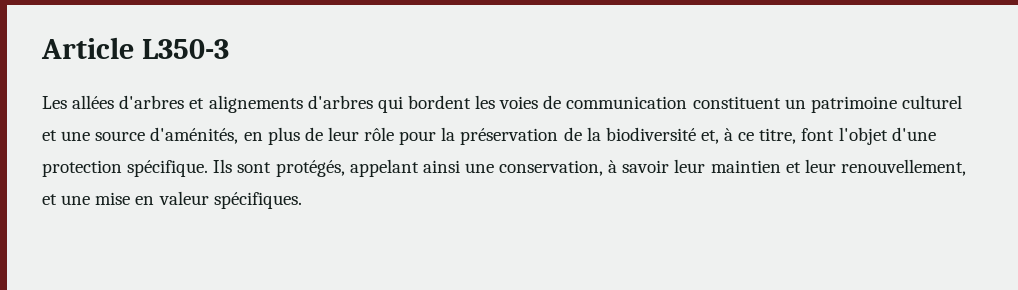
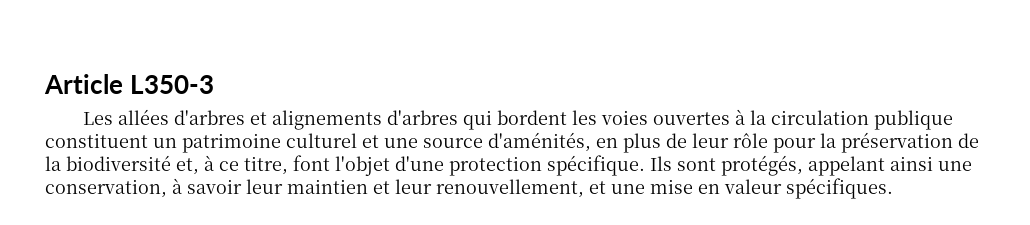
- Les allées d'arbres et alignements d'arbres qui bordent les voies de communication constituent un patrimoine culturel et une source d'aménités, en plus de leur rôle pour la préservation de la biodiversité et, à ce titre, font l'objet d'une protection spécifique.
+ Les allées d'arbres et alignements d'arbres qui bordent les voies ouvertes à la circulation publique constituent un patrimoine culturel et une source d'aménités, en plus de leur rôle pour la préservation de la biodiversité et, à ce titre, font l'objet d'une protection spécifique.

